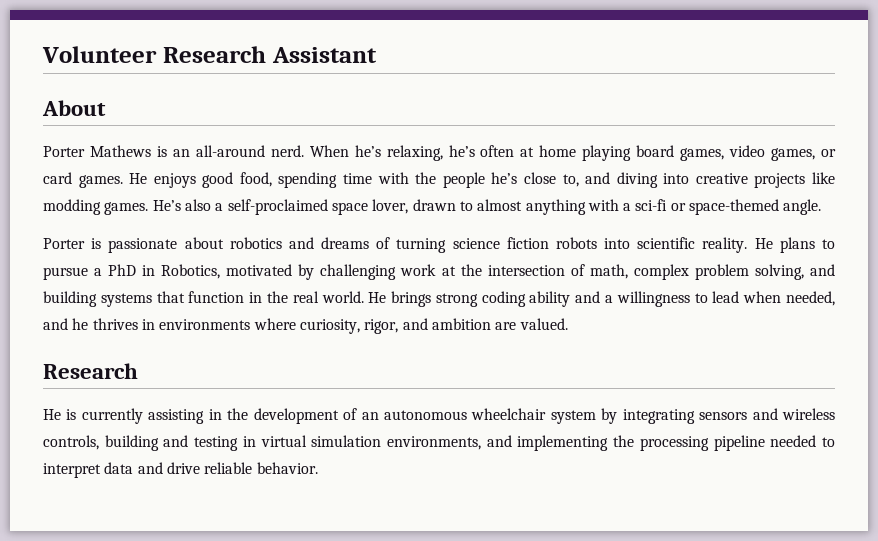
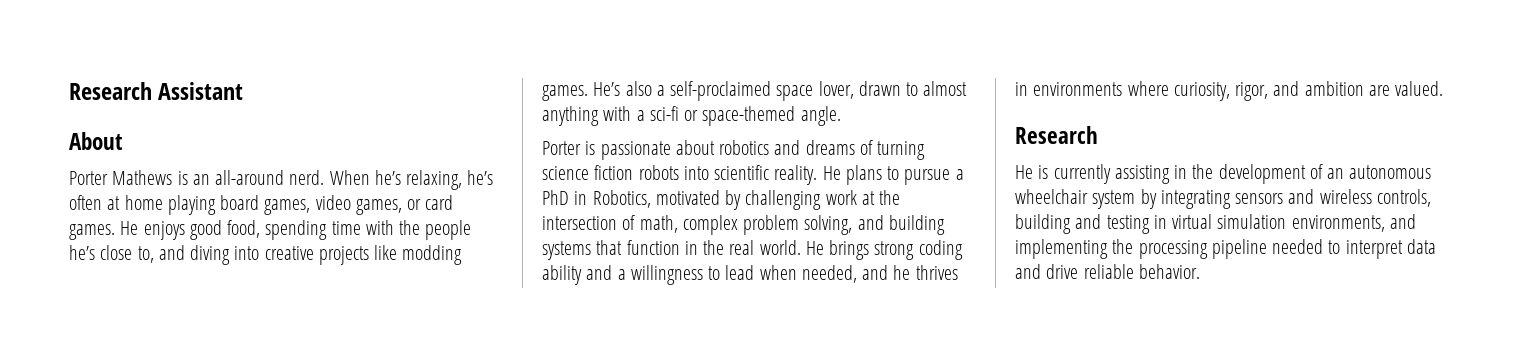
- Volunteer Research Assistant
+ Research Assistant

